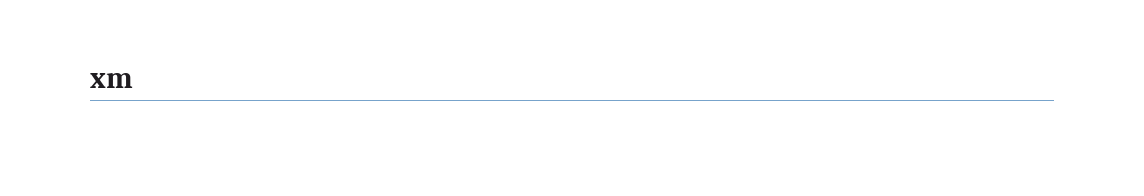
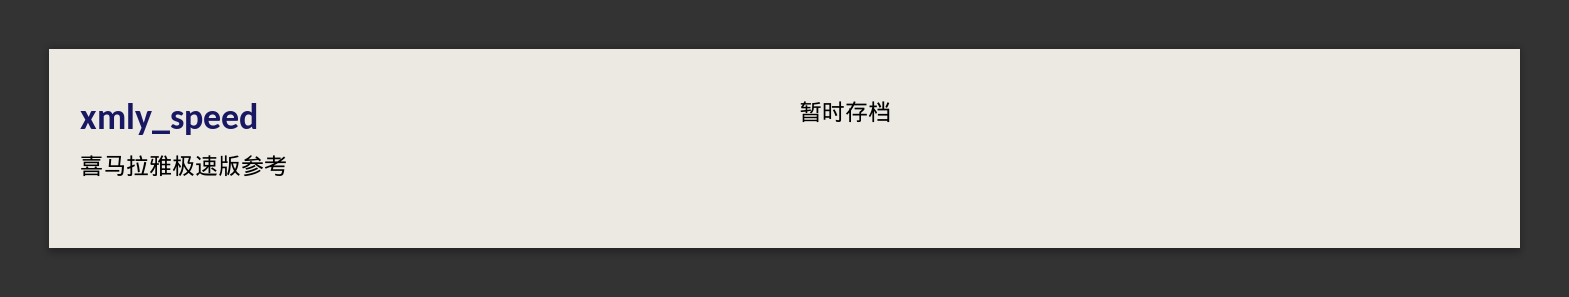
- xm
+ xmly_speed
+ 喜马拉雅极速版参考
+ 暂时存档

